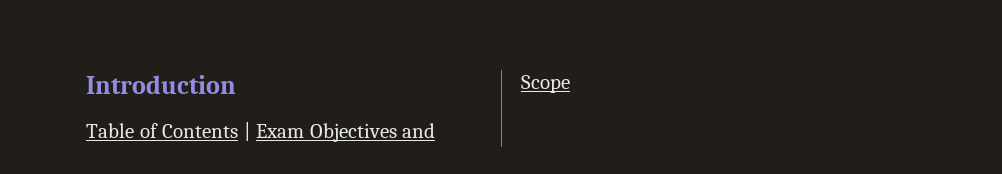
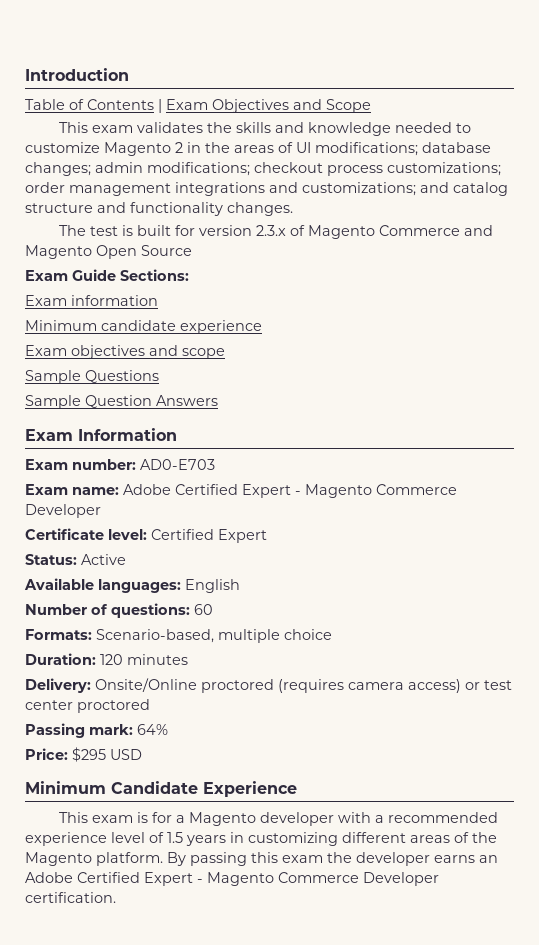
+ This exam validates the skills and knowledge needed to customize Magento 2 in the areas of UI modifications; database changes; admin modifications; checkout process customizations; order management integrations and customizations; and catalog structure and functionality changes.
+ The test is built for version 2.3.x of Magento Commerce and Magento Open Source
+ Exam Guide Sections:
+ Exam information
+ Minimum candidate experience
+ Exam objectives and scope
+ Sample Questions
+ Sample Question Answers
+ Exam Information
+ Exam number: AD0-E703
+ Exam name: Adobe Certified Expert - Magento Commerce Developer
+ Certificate level: Certified Expert
+ Status: Active
+ Available languages: English
+ Number of questions: 60
+ Formats: Scenario-based, multiple choice
+ Duration: 120 minutes
+ Delivery: Onsite/Online proctored (requires camera access) or test center proctored
+ Passing mark: 64%
+ Price: $295 USD
+ Minimum Candidate Experience
+ This exam is for a Magento developer with a recommended experience level of 1.5 years in customizing different areas of the Magento platform. By passing this exam the developer earns an Adobe Certified Expert - Magento Commerce Developer certification.

